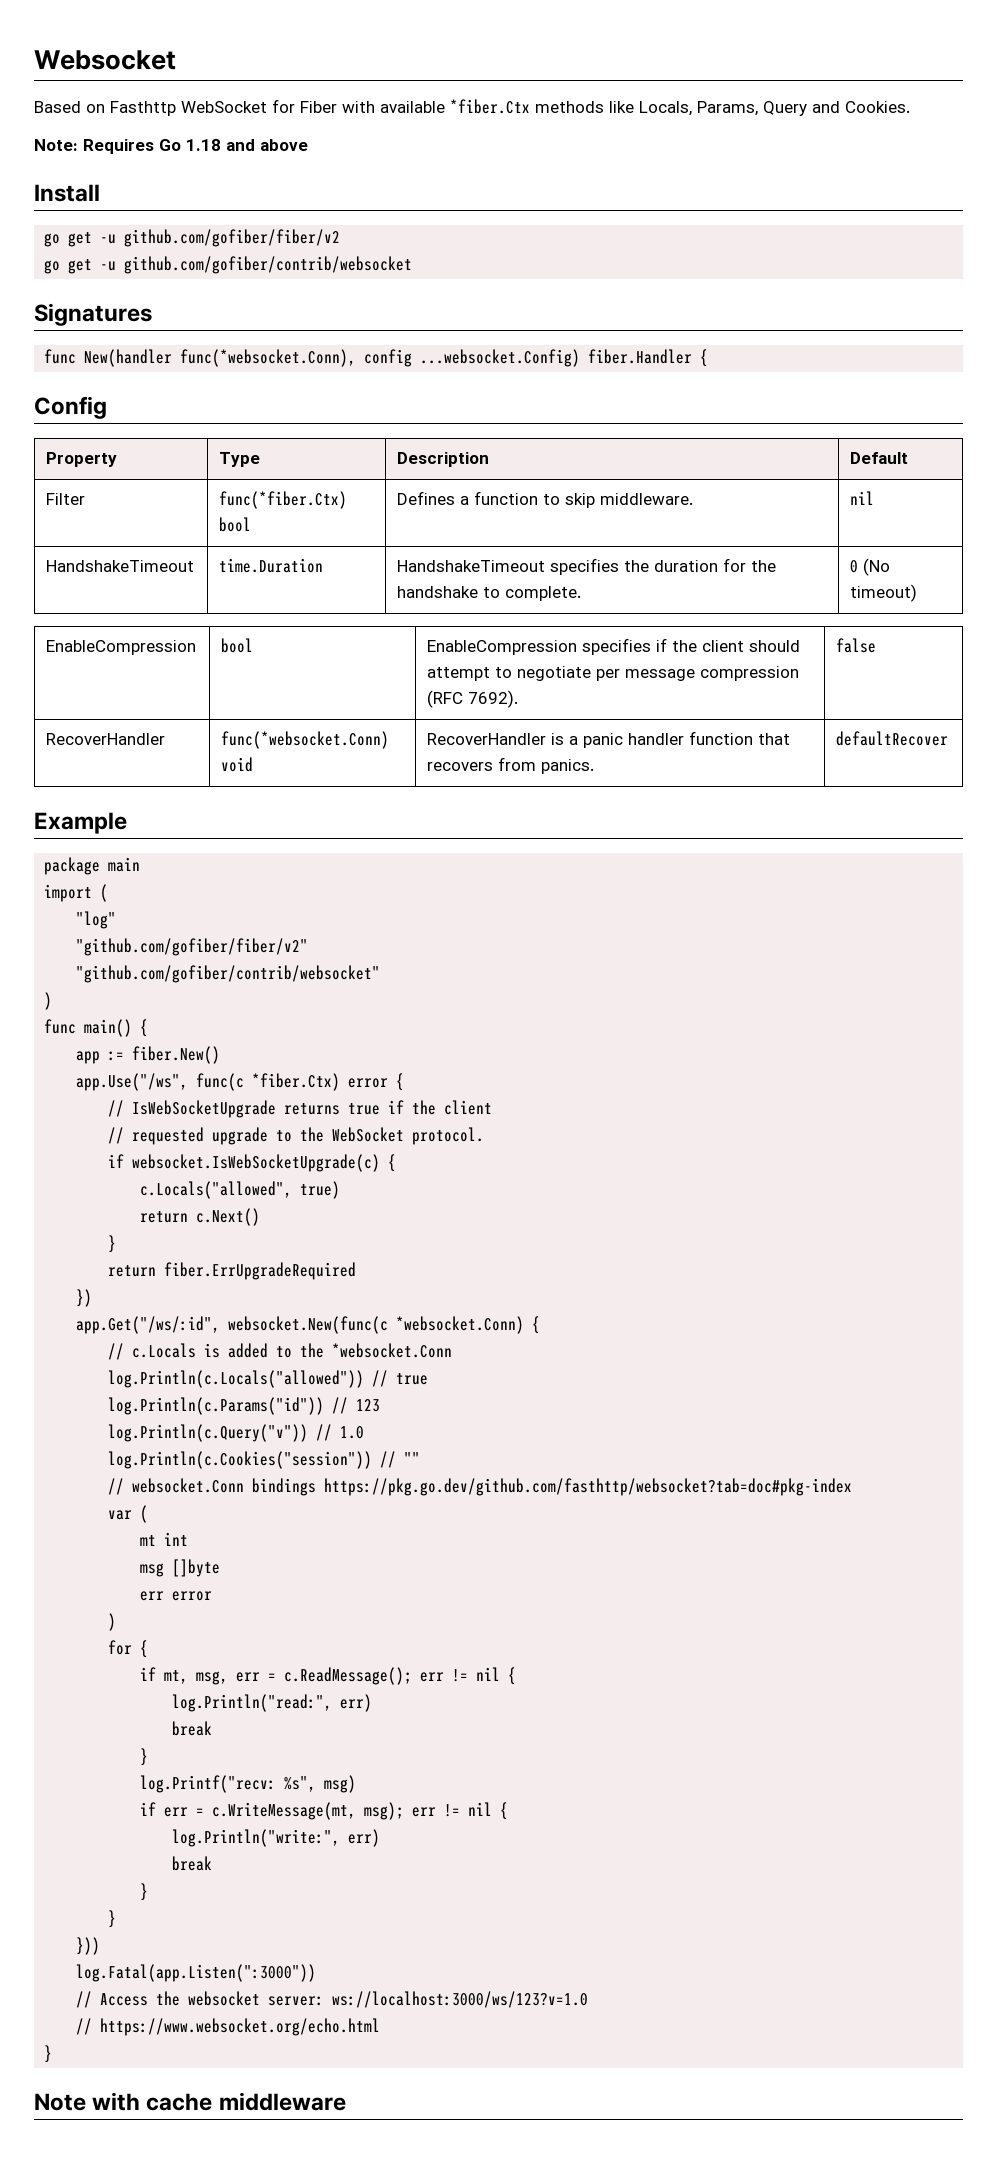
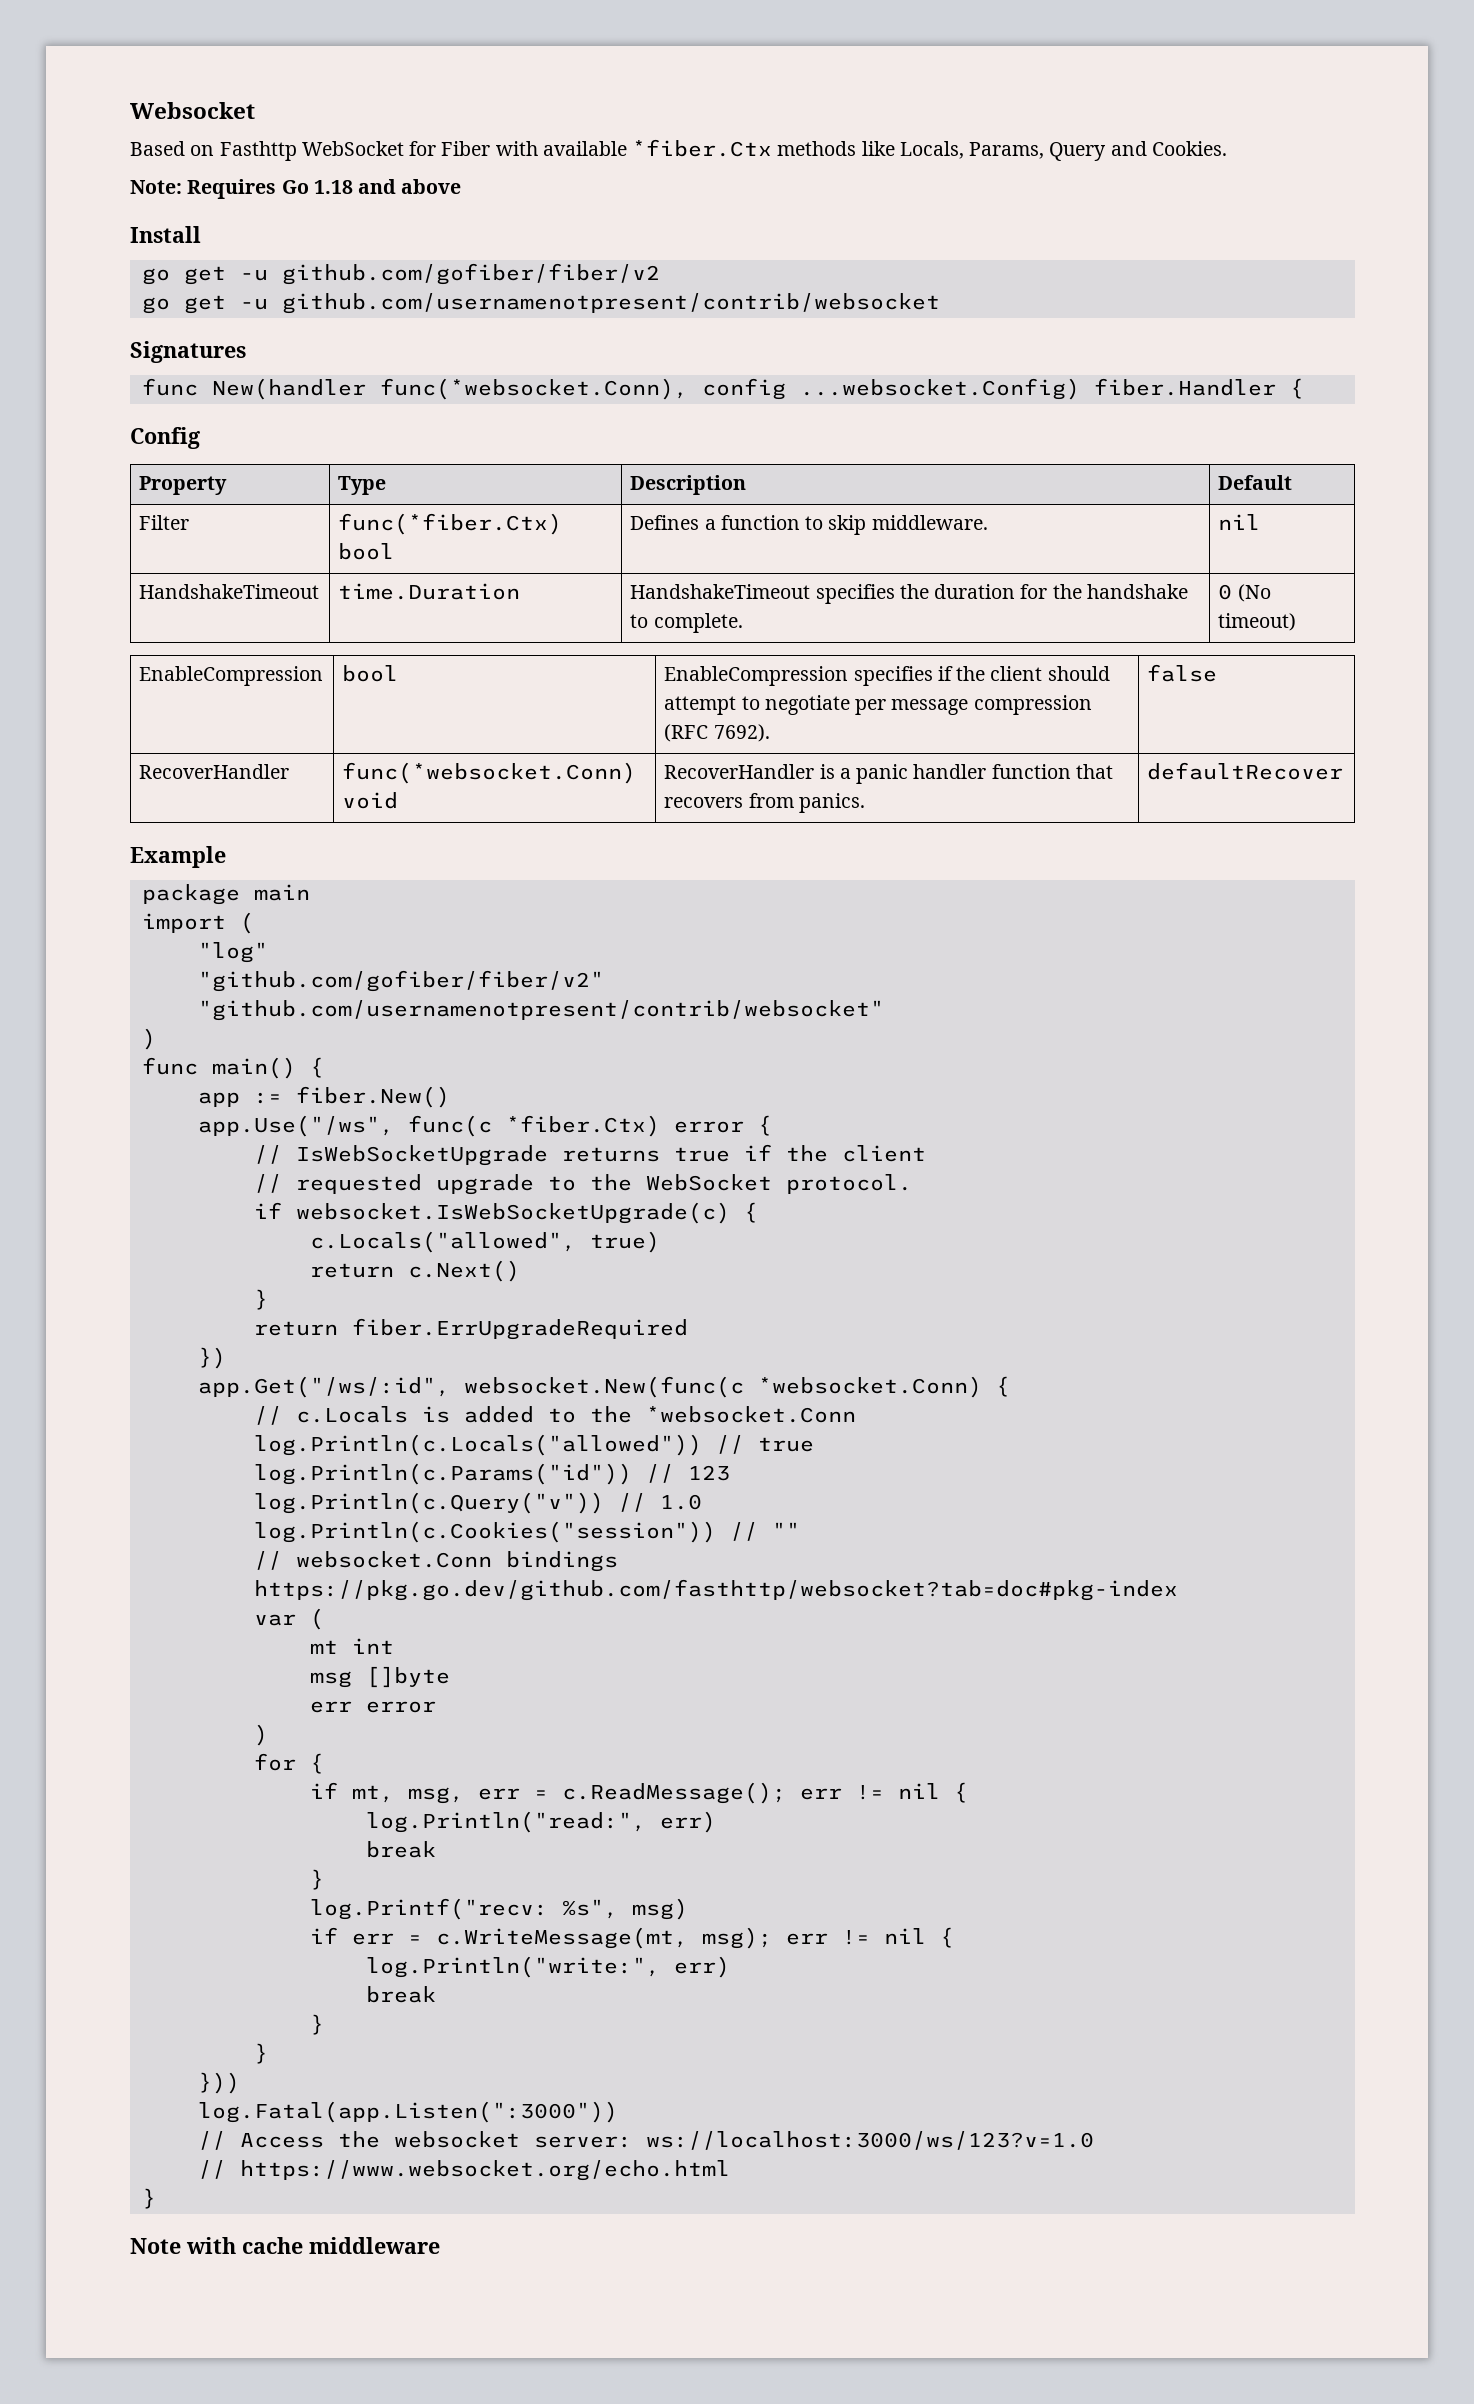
- go get -u github.com/gofiber/contrib/websocket
+ go get -u github.com/usernamenotpresent/contrib/websocket
- "github.com/gofiber/contrib/websocket"
+ "github.com/usernamenotpresent/contrib/websocket"

